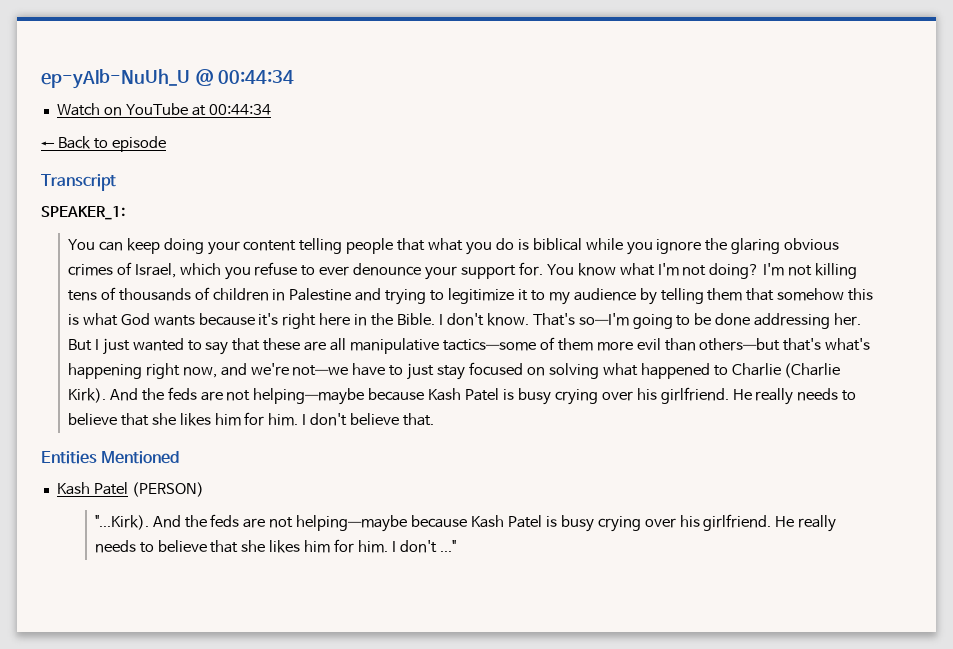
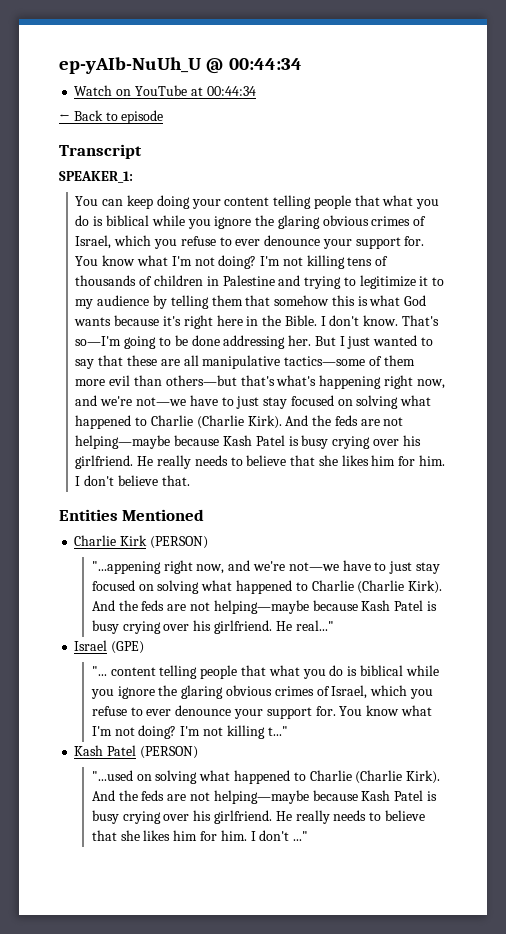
+ Charlie Kirk (PERSON)
+ "...appening right now, and we're not—we have to just stay focused on solving what happened to Charlie (Charlie Kirk). And the feds are not helping—maybe because Kash Patel is busy crying over his girlfriend. He real..."
+ Israel (GPE)
+ "... content telling people that what you do is biblical while you ignore the glaring obvious crimes of Israel, which you refuse to ever denounce your support for. You know what I'm not doing? I'm not killing t..."
  Kash Patel (PERSON)
- "...Kirk). And the feds are not helping—maybe because Kash Patel is busy crying over his girlfriend.
+ "...used on solving what happened to Charlie (Charlie Kirk). And the feds are not helping—maybe because Kash Patel is busy crying over his girlfriend.

